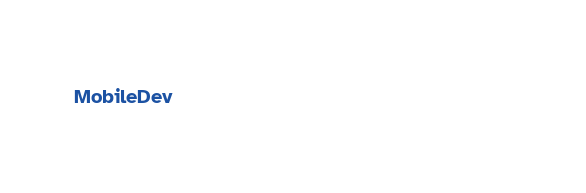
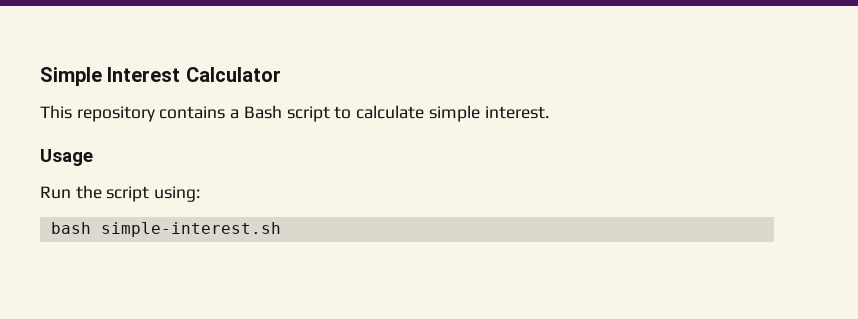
- MobileDev
+ Simple Interest Calculator
+ This repository contains a Bash script to calculate simple interest.
+ Usage
+ Run the script using:
+ bash simple-interest.sh

